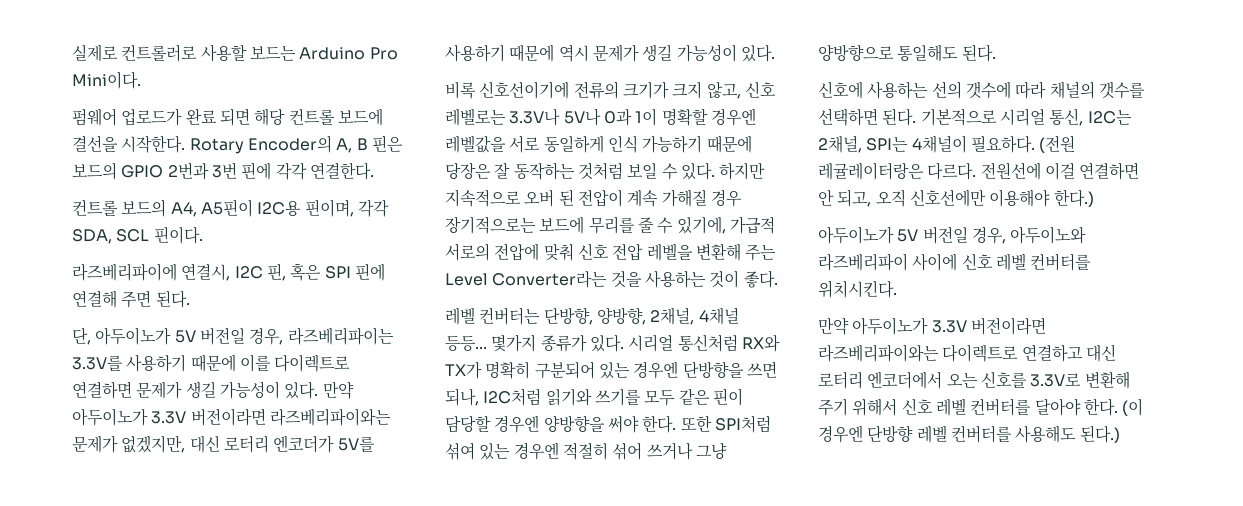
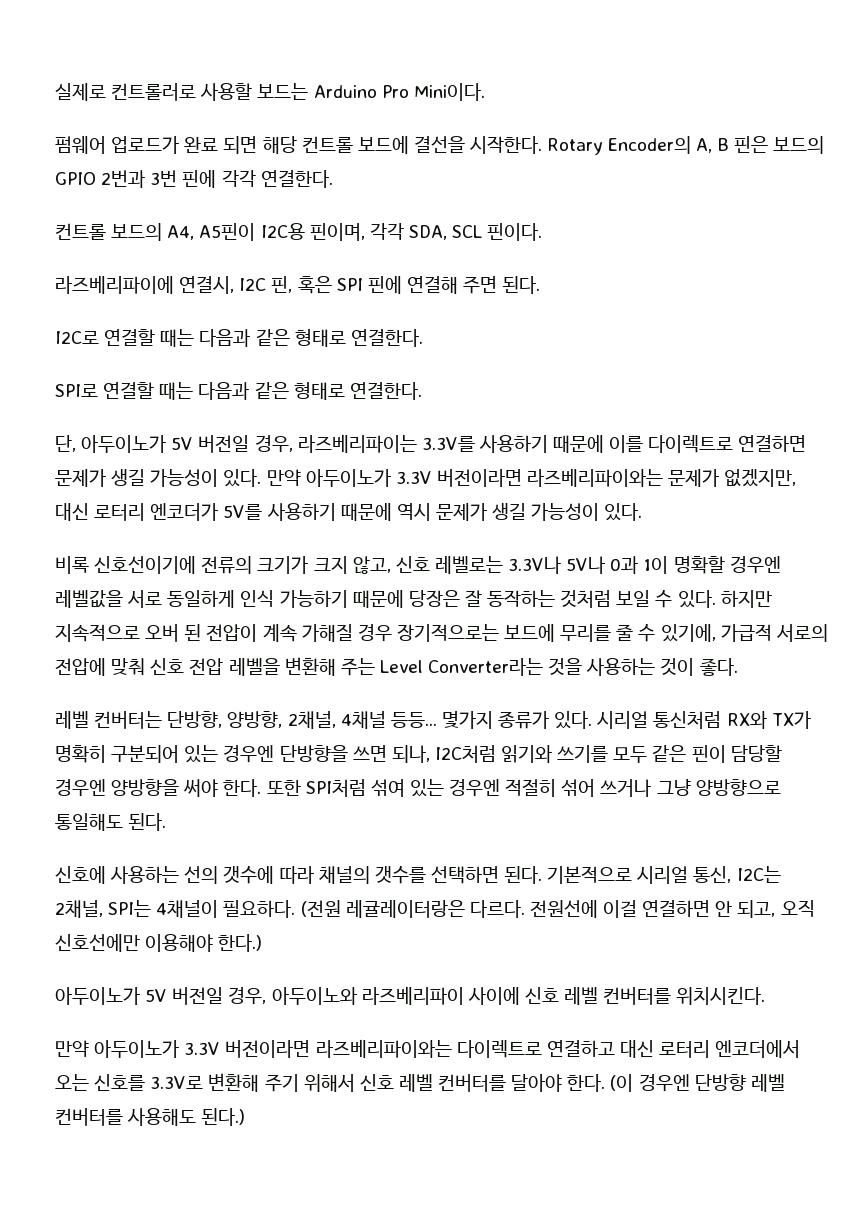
+ I2C로 연결할 때는 다음과 같은 형태로 연결한다.
+ SPI로 연결할 때는 다음과 같은 형태로 연결한다.

